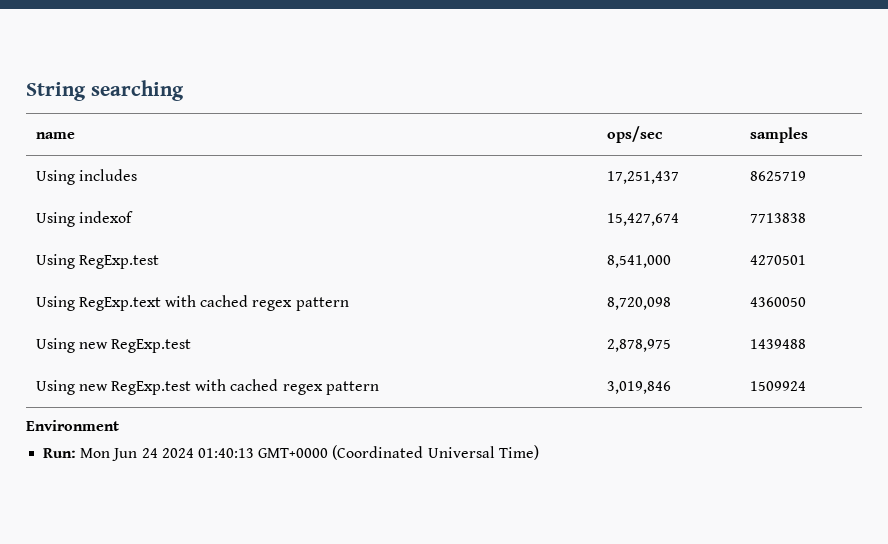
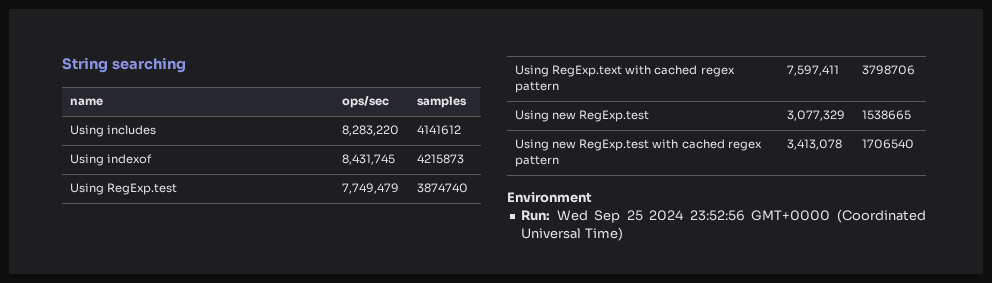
- Using includes | 17,251,437 | 8625719
+ Using includes | 8,283,220 | 4141612
- Using indexof | 15,427,674 | 7713838
+ Using indexof | 8,431,745 | 4215873
- Using RegExp.test | 8,541,000 | 4270501
+ Using RegExp.test | 7,749,479 | 3874740
- Using RegExp.text with cached regex pattern | 8,720,098 | 4360050
+ Using RegExp.text with cached regex pattern | 7,597,411 | 3798706
- Using new RegExp.test | 2,878,975 | 1439488
+ Using new RegExp.test | 3,077,329 | 1538665
- Using new RegExp.test with cached regex pattern | 3,019,846 | 1509924
+ Using new RegExp.test with cached regex pattern | 3,413,078 | 1706540
- Run: Mon Jun 24 2024 01:40:13 GMT+0000 (Coordinated Universal Time)
+ Run: Wed Sep 25 2024 23:52:56 GMT+0000 (Coordinated Universal Time)

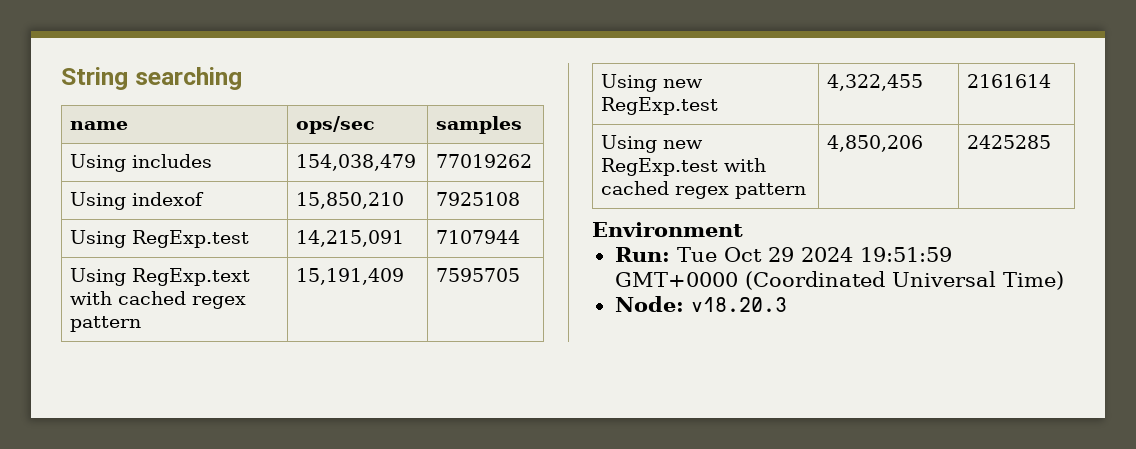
- Using includes | 8,283,220 | 4141612
+ Using includes | 154,038,479 | 77019262
- Using indexof | 8,431,745 | 4215873
+ Using indexof | 15,850,210 | 7925108
- Using RegExp.test | 7,749,479 | 3874740
+ Using RegExp.test | 14,215,091 | 7107944
- Using RegExp.text with cached regex pattern | 7,597,411 | 3798706
+ Using RegExp.text with cached regex pattern | 15,191,409 | 7595705
- Using new RegExp.test | 3,077,329 | 1538665
+ Using new RegExp.test | 4,322,455 | 2161614
- Using new RegExp.test with cached regex pattern | 3,413,078 | 1706540
+ Using new RegExp.test with cached regex pattern | 4,850,206 | 2425285
- Run: Wed Sep 25 2024 23:52:56 GMT+0000 (Coordinated Universal Time)
+ Run: Tue Oct 29 2024 19:51:59 GMT+0000 (Coordinated Universal Time)
+ Node: v18.20.3

